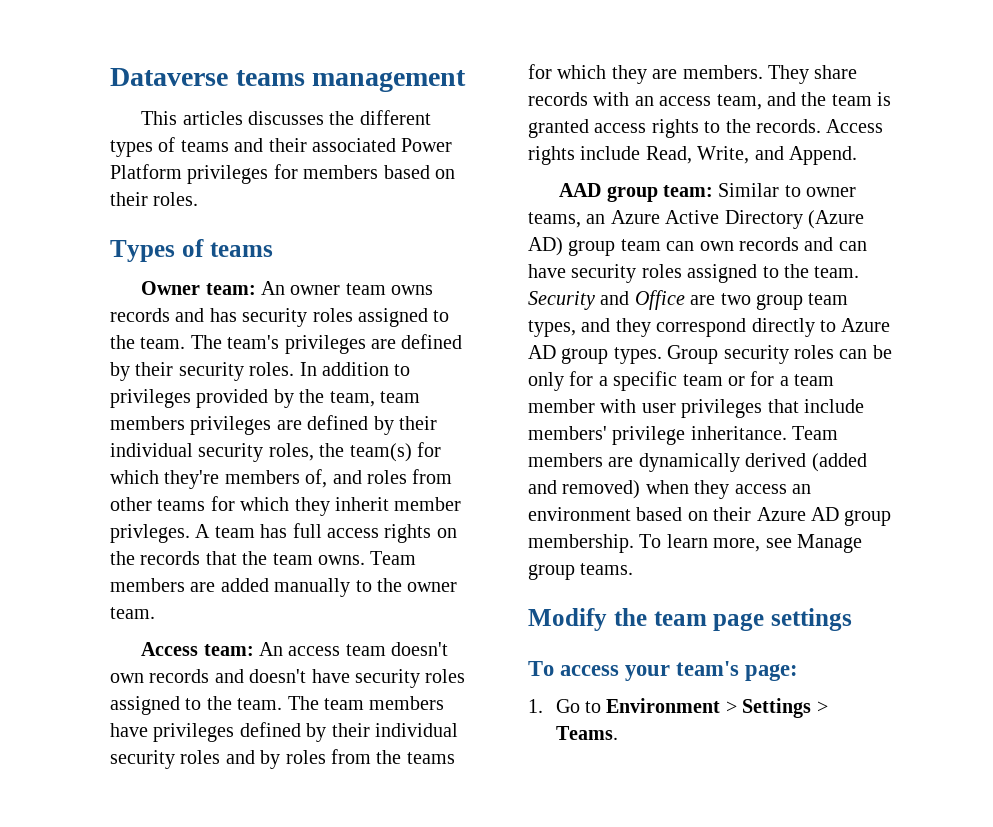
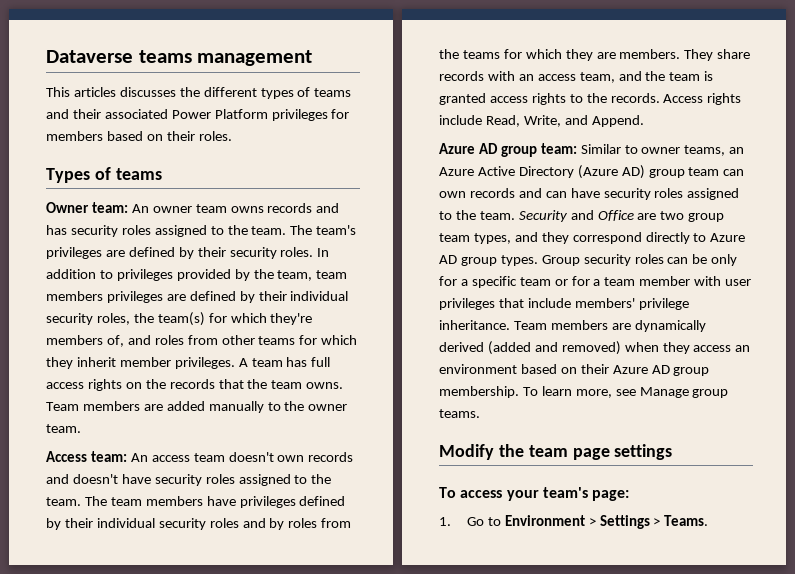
- In addition to privileges provided by the team, team members privileges are defined by their individual security roles, the team(s) for which they're members of, and roles from other teams for which they inherit member privleges.
+ In addition to privileges provided by the team, team members privileges are defined by their individual security roles, the team(s) for which they're members of, and roles from other teams for which they inherit member privileges.
- AAD group team: Similar to owner teams, an Azure Active Directory (Azure AD) group team can own records and can have security roles assigned to the team.
+ Azure AD group team: Similar to owner teams, an Azure Active Directory (Azure AD) group team can own records and can have security roles assigned to the team.

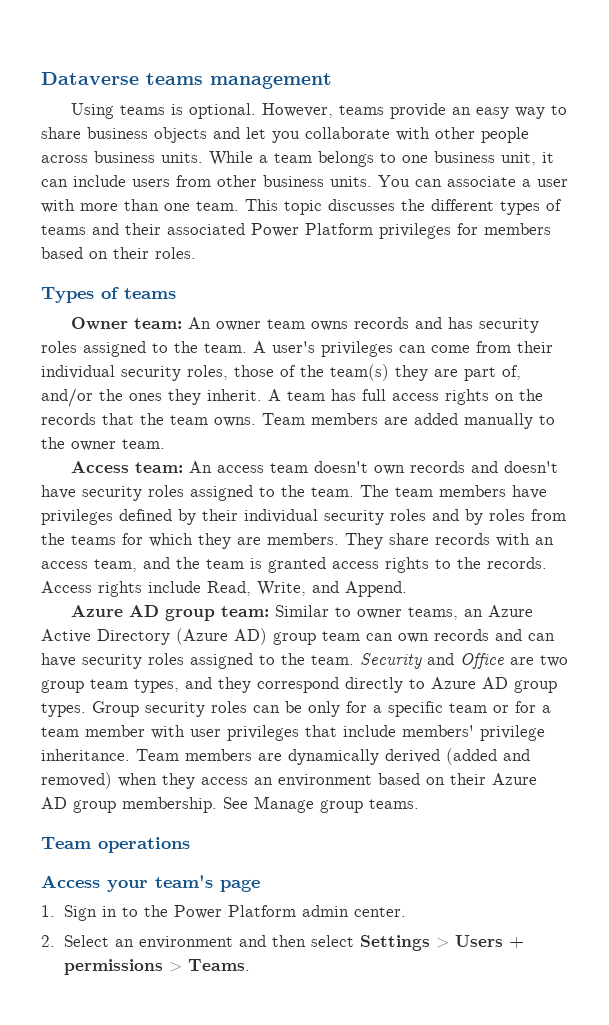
- This articles discusses the different types of teams and their associated Power Platform privileges for members based on their roles.
+ Using teams is optional. However, teams provide an easy way to share business objects and let you collaborate with other people across business units. While a team belongs to one business unit, it can include users from other business units. You can associate a user with more than one team. This topic discusses the different types of teams and their associated Power Platform privileges for members based on their roles.
- The team's privileges are defined by their security roles. In addition to privileges provided by the team, team members privileges are defined by their individual security roles, the team(s) for which they're members of, and roles from other teams for which they inherit member privileges.
+ A user's privileges can come from their individual security roles, those of the team(s) they are part of, and/or the ones they inherit.
- To learn more, see Manage group teams.
+ See Manage group teams.
- Modify the team page settings
- To access your team's page:
+ Team operations
+ Access your team's page
- 1. Go to Environment > Settings > Teams.
+ 1. Sign in to the Power Platform admin center.
+ 2. Select an environment and then select Settings > Users + permissions > Teams.

